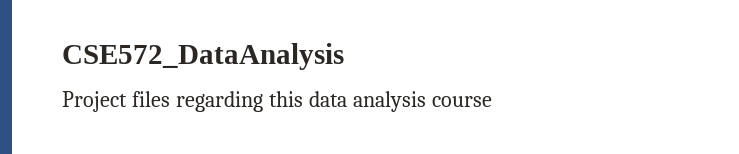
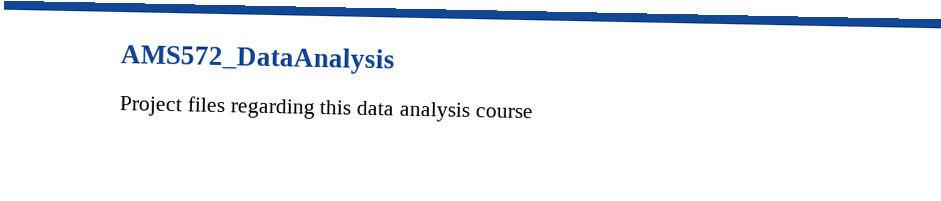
- CSE572_DataAnalysis
+ AMS572_DataAnalysis

